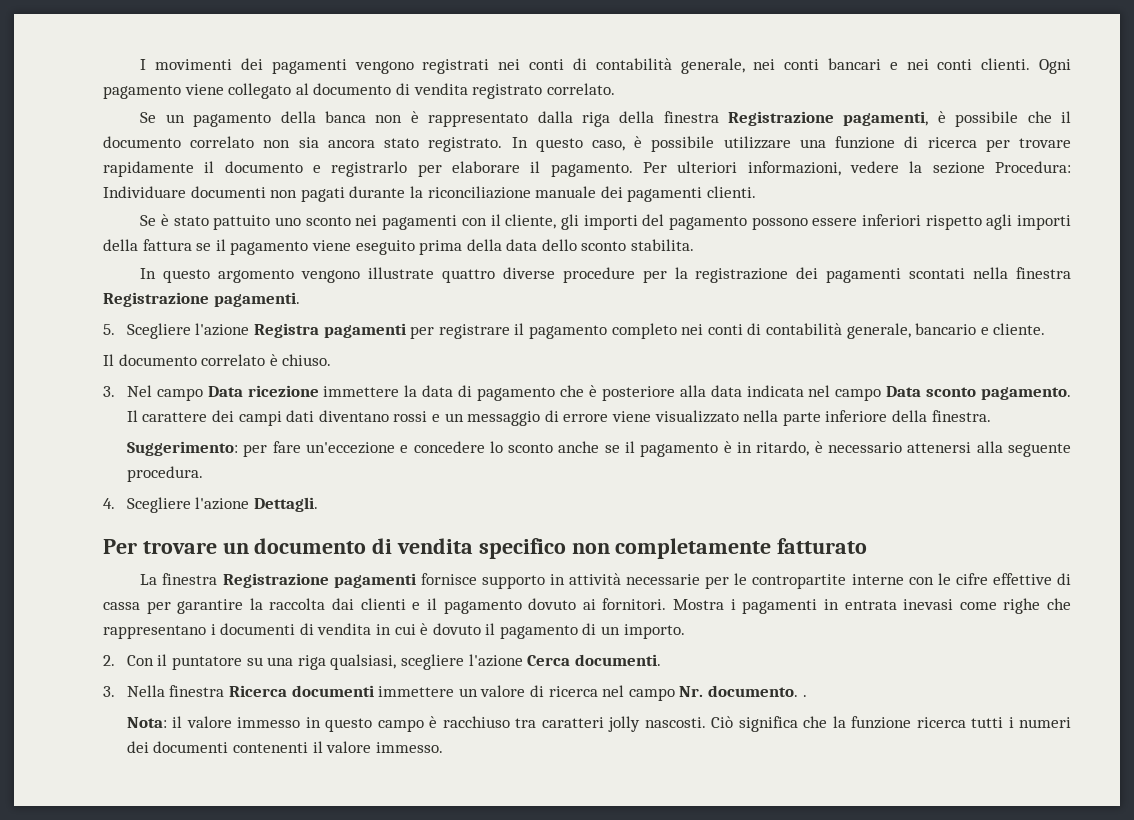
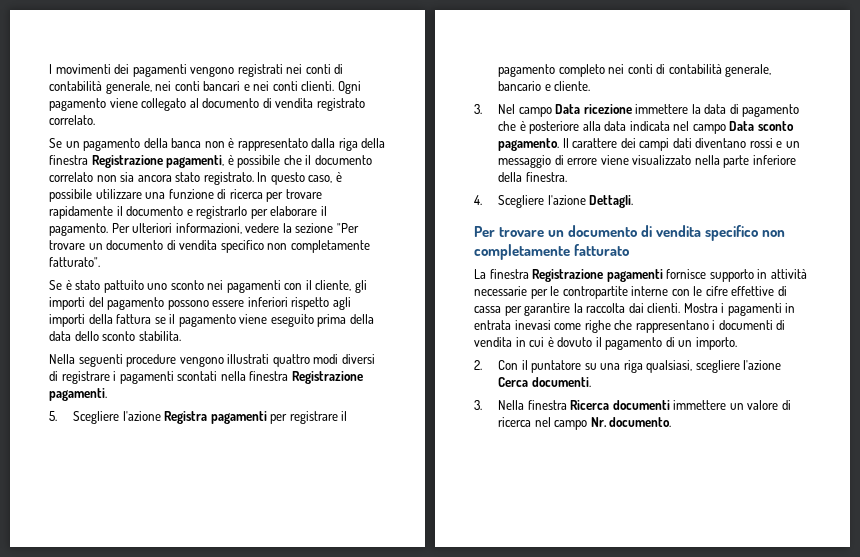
- Per ulteriori informazioni, vedere la sezione Procedura: Individuare documenti non pagati durante la riconciliazione manuale dei pagamenti clienti.
+ Per ulteriori informazioni, vedere la sezione "Per trovare un documento di vendita specifico non completamente fatturato".
- In questo argomento vengono illustrate quattro diverse procedure per la registrazione dei pagamenti scontati nella finestra Registrazione pagamenti.
+ Nella seguenti procedure vengono illustrati quattro modi diversi di registrare i pagamenti scontati nella finestra Registrazione pagamenti.
- Il documento correlato è chiuso.
- Suggerimento: per fare un'eccezione e concedere lo sconto anche se il pagamento è in ritardo, è necessario attenersi alla seguente procedura.
- La finestra Registrazione pagamenti fornisce supporto in attività necessarie per le contropartite interne con le cifre effettive di cassa per garantire la raccolta dai clienti e il pagamento dovuto ai fornitori.
+ La finestra Registrazione pagamenti fornisce supporto in attività necessarie per le contropartite interne con le cifre effettive di cassa per garantire la raccolta dai clienti.
- 3. Nella finestra Ricerca documenti immettere un valore di ricerca nel campo Nr. documento. .
- Nota: il valore immesso in questo campo è racchiuso tra caratteri jolly nascosti. Ciò significa che la funzione ricerca tutti i numeri dei documenti contenenti il valore immesso.
+ 3. Nella finestra Ricerca documenti immettere un valore di ricerca nel campo Nr. documento.

